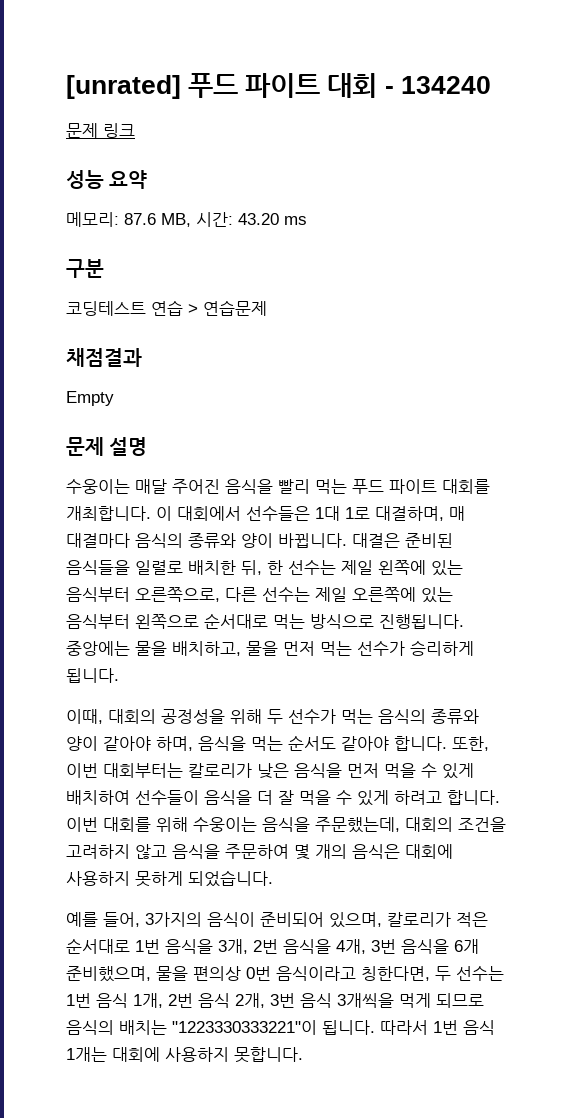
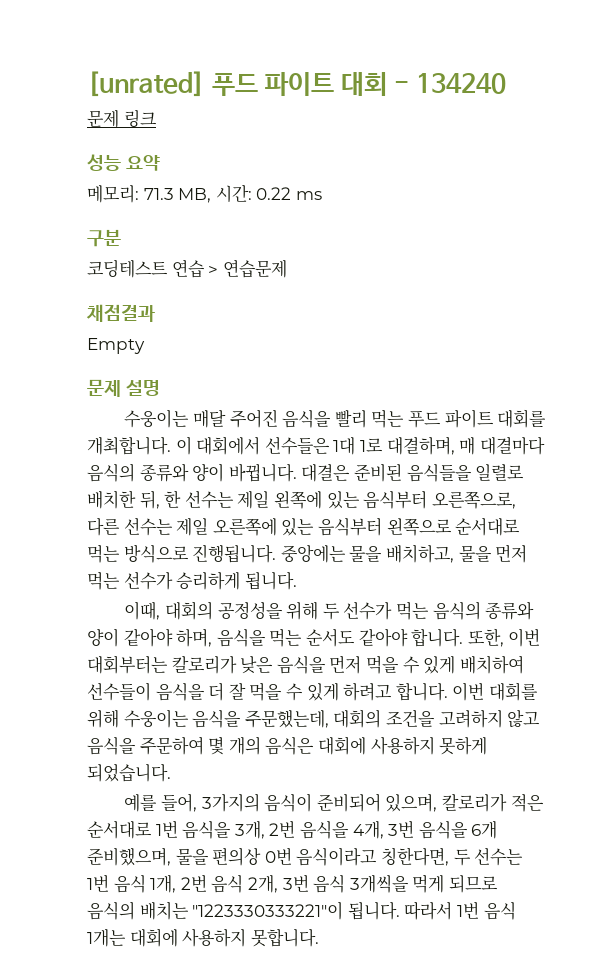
- 메모리: 87.6 MB, 시간: 43.20 ms
+ 메모리: 71.3 MB, 시간: 0.22 ms

